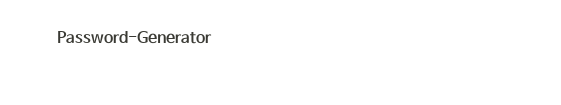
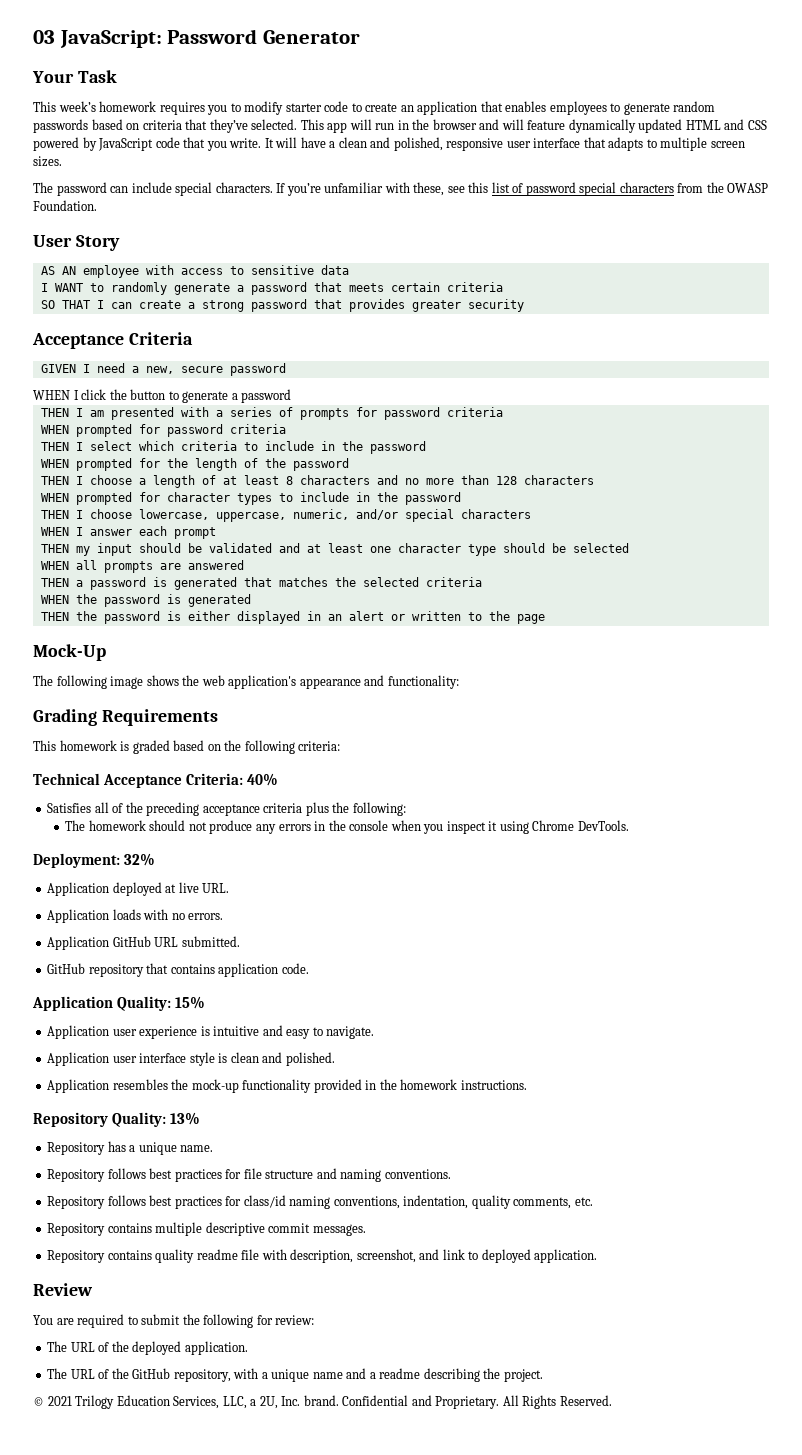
- Password-Generator
+ 03 JavaScript: Password Generator
+ Your Task
+ This week’s homework requires you to modify starter code to create an application that enables employees to generate random passwords based on criteria that they’ve selected. This app will run in the browser and will feature dynamically updated HTML and CSS powered by JavaScript code that you write. It will have a clean and polished, responsive user interface that adapts to multiple screen sizes.
+ The password can include special characters. If you’re unfamiliar with these, see this list of password special characters from the OWASP Foundation.
+ User Story
+ AS AN employee with access to sensitive data
+ I WANT to randomly generate a password that meets certain criteria
+ SO THAT I can create a strong password that provides greater security
+ Acceptance Criteria
+ GIVEN I need a new, secure password
+ WHEN I click the button to generate a password
+ THEN I am presented with a series of prompts for password criteria
+ WHEN prompted for password criteria
+ THEN I select which criteria to include in the password
+ WHEN prompted for the length of the password
+ THEN I choose a length of at least 8 characters and no more than 128 characters
+ WHEN prompted for character types to include in the password
+ THEN I choose lowercase, uppercase, numeric, and/or special characters
+ WHEN I answer each prompt
+ THEN my input should be validated and at least one character type should be selected
+ WHEN all prompts are answered
+ THEN a password is generated that matches the selected criteria
+ WHEN the password is generated
+ THEN the password is either displayed in an alert or written to the page
+ Mock-Up
+ The following image shows the web application's appearance and functionality:
+ Grading Requirements
+ This homework is graded based on the following criteria:
+ Technical Acceptance Criteria: 40%
+ Satisfies all of the preceding acceptance criteria plus the following:
+ The homework should not produce any errors in the console when you inspect it using Chrome DevTools.
+ Deployment: 32%
+ Application deployed at live URL.
+ Application loads with no errors.
+ Application GitHub URL submitted.
+ GitHub repository that contains application code.
+ Application Quality: 15%
+ Application user experience is intuitive and easy to navigate.
+ Application user interface style is clean and polished.
+ Application resembles the mock-up functionality provided in the homework instructions.
+ Repository Quality: 13%
+ Repository has a unique name.
+ Repository follows best practices for file structure and naming conventions.
+ Repository follows best practices for class/id naming conventions, indentation, quality comments, etc.
+ Repository contains multiple descriptive commit messages.
+ Repository contains quality readme file with description, screenshot, and link to deployed application.
+ Review
+ You are required to submit the following for review:
+ The URL of the deployed application.
+ The URL of the GitHub repository, with a unique name and a readme describing the project.
+ © 2021 Trilogy Education Services, LLC, a 2U, Inc. brand. Confidential and Proprietary. All Rights Reserved.

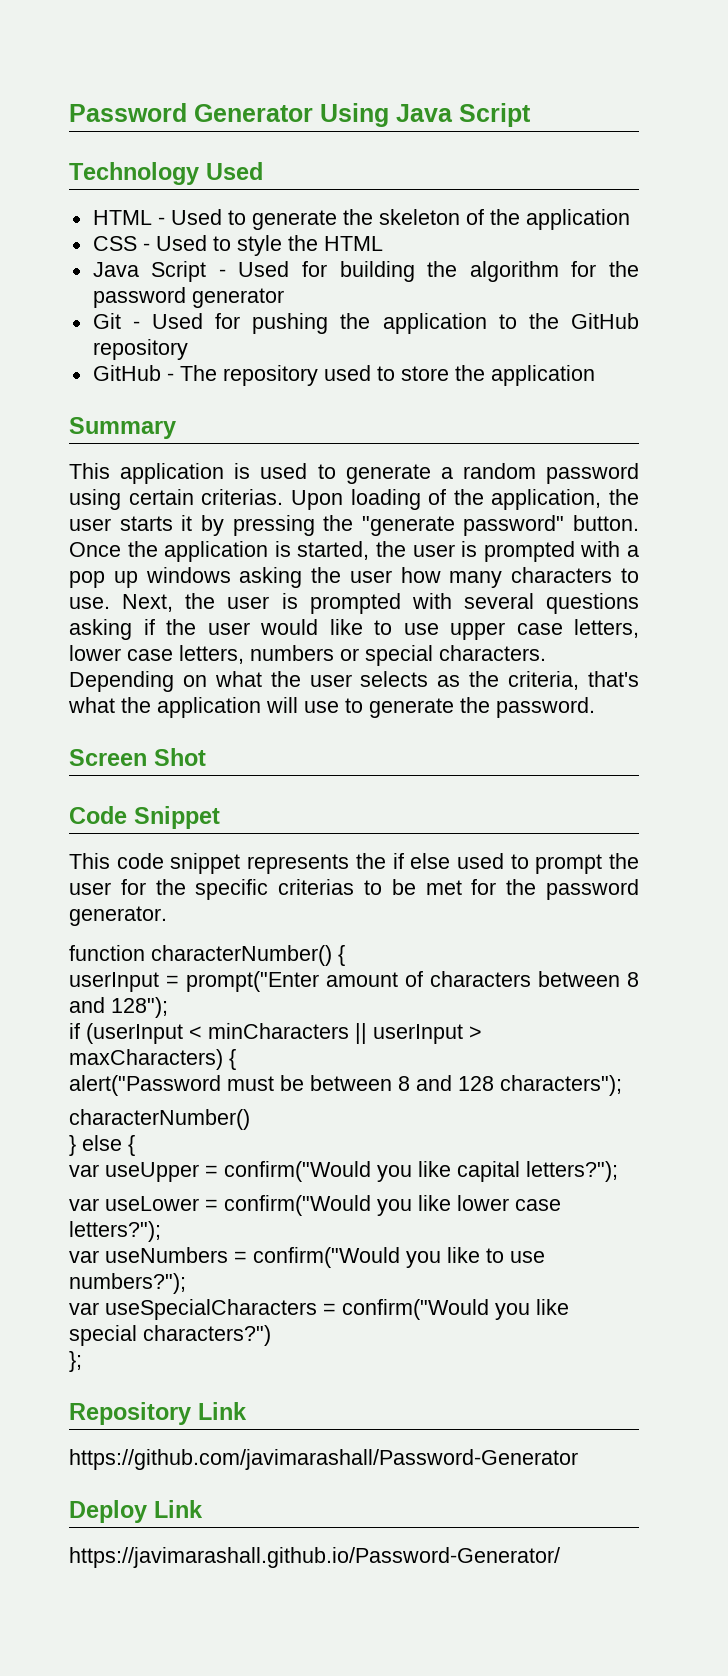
- 03 JavaScript: Password Generator
- Your Task
- This week’s homework requires you to modify starter code to create an application that enables employees to generate random passwords based on criteria that they’ve selected. This app will run in the browser and will feature dynamically updated HTML and CSS powered by JavaScript code that you write. It will have a clean and polished, responsive user interface that adapts to multiple screen sizes.
- The password can include special characters. If you’re unfamiliar with these, see this list of password special characters from the OWASP Foundation.
- User Story
- AS AN employee with access to sensitive data
- I WANT to randomly generate a password that meets certain criteria
- SO THAT I can create a strong password that provides greater security
- Acceptance Criteria
- GIVEN I need a new, secure password
- WHEN I click the button to generate a password
- THEN I am presented with a series of prompts for password criteria
- WHEN prompted for password criteria
- THEN I select which criteria to include in the password
- WHEN prompted for the length of the password
- THEN I choose a length of at least 8 characters and no more than 128 characters
- WHEN prompted for character types to include in the password
- THEN I choose lowercase, uppercase, numeric, and/or special characters
- WHEN I answer each prompt
- THEN my input should be validated and at least one character type should be selected
- WHEN all prompts are answered
- THEN a password is generated that matches the selected criteria
- WHEN the password is generated
- THEN the password is either displayed in an alert or written to the page
- Mock-Up
- The following image shows the web application's appearance and functionality:
- Grading Requirements
- This homework is graded based on the following criteria:
- Technical Acceptance Criteria: 40%
- Satisfies all of the preceding acceptance criteria plus the following:
- The homework should not produce any errors in the console when you inspect it using Chrome DevTools.
- Deployment: 32%
- Application deployed at live URL.
- Application loads with no errors.
- Application GitHub URL submitted.
- GitHub repository that contains application code.
- Application Quality: 15%
- Application user experience is intuitive and easy to navigate.
- Application user interface style is clean and polished.
- Application resembles the mock-up functionality provided in the homework instructions.
- Repository Quality: 13%
- Repository has a unique name.
- Repository follows best practices for file structure and naming conventions.
- Repository follows best practices for class/id naming conventions, indentation, quality comments, etc.
- Repository contains multiple descriptive commit messages.
- Repository contains quality readme file with description, screenshot, and link to deployed application.
- Review
- You are required to submit the following for review:
- The URL of the deployed application.
- The URL of the GitHub repository, with a unique name and a readme describing the project.
- © 2021 Trilogy Education Services, LLC, a 2U, Inc. brand. Confidential and Proprietary. All Rights Reserved.
+ Password Generator Using Java Script
+ Technology Used
+ HTML - Used to generate the skeleton of the application
+ CSS - Used to style the HTML
+ Java Script - Used for building the algorithm for the password generator
+ Git - Used for pushing the application to the GitHub repository
+ GitHub - The repository used to store the application
+ Summary
+ This application is used to generate a random password using certain criterias. Upon loading of the application, the user starts it by pressing the "generate password" button. Once the application is started, the user is prompted with a pop up windows asking the user how many characters to use. Next, the user is prompted with several questions asking if the user would like to use upper case letters, lower case letters, numbers or special characters. Depending on what the user selects as the criteria, that's what the application will use to generate the password.
+ Screen Shot
+ Code Snippet
+ This code snippet represents the if else used to prompt the user for the specific criterias to be met for the password generator.
+ function characterNumber() {
+ userInput = prompt("Enter amount of characters between 8 and 128");
+ if (userInput < minCharacters || userInput > maxCharacters) {
+ alert("Password must be between 8 and 128 characters");
+ characterNumber()
+ } else {
+ var useUpper = confirm("Would you like capital letters?");
+ var useLower = confirm("Would you like lower case letters?");
+ var useNumbers = confirm("Would you like to use numbers?");
+ var useSpecialCharacters = confirm("Would you like special characters?")
+ };
+ Repository Link
+ https://github.com/javimarashall/Password-Generator
+ Deploy Link
+ https://javimarashall.github.io/Password-Generator/

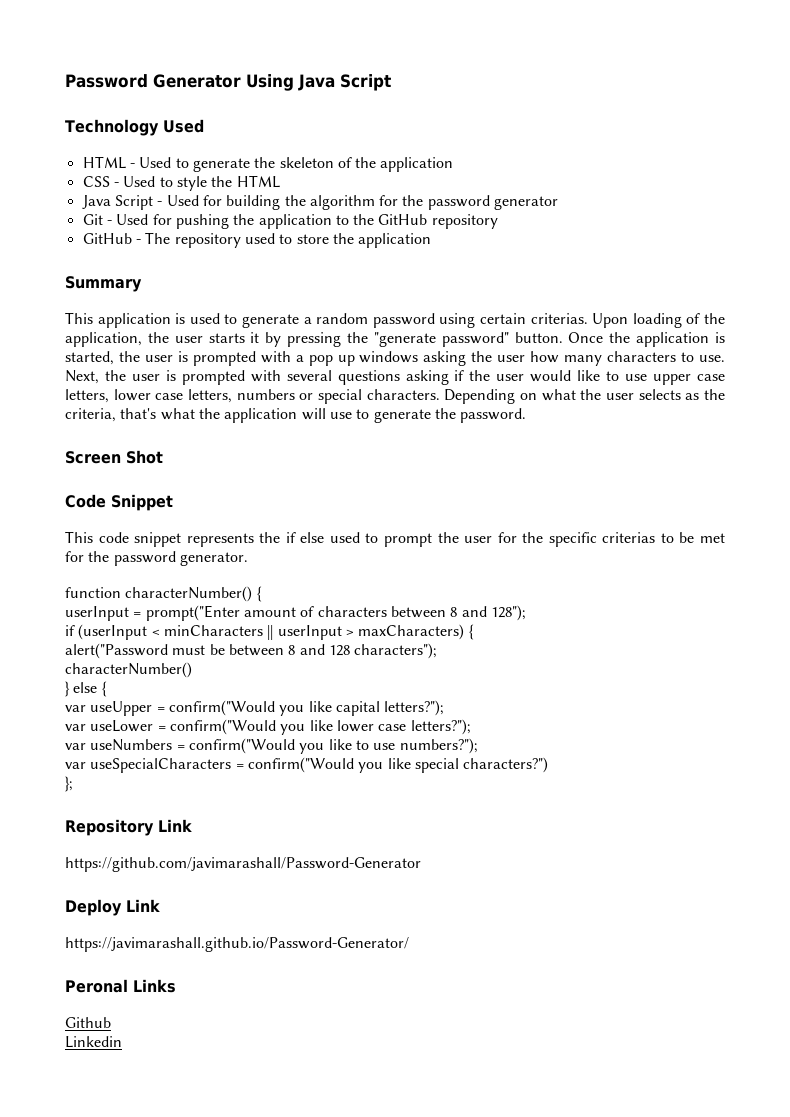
+ Peronal Links
+ Github
+ Linkedin

